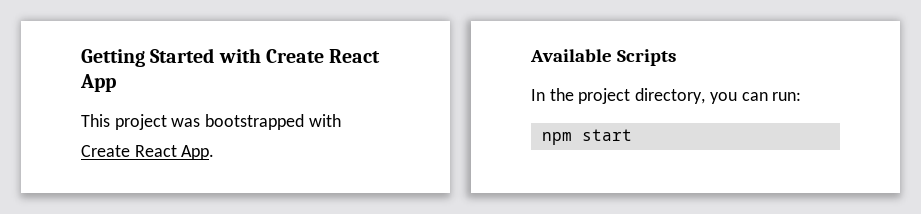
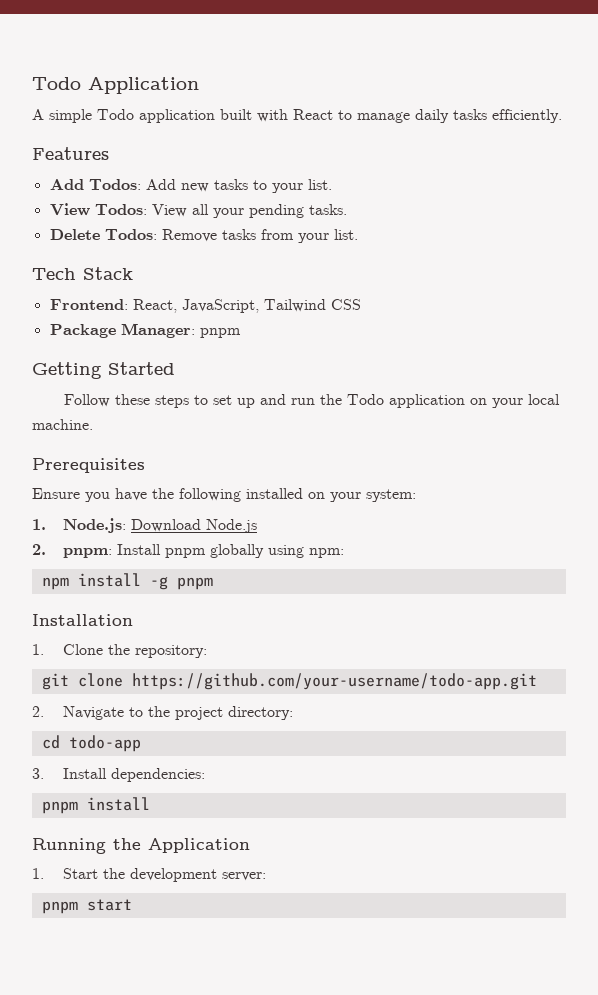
- Getting Started with Create React App
- This project was bootstrapped with Create React App.
- Available Scripts
- In the project directory, you can run:
- npm start
+ Todo Application
+ A simple Todo application built with React to manage daily tasks efficiently.
+ Features
+ Add Todos: Add new tasks to your list.
+ View Todos: View all your pending tasks.
+ Delete Todos: Remove tasks from your list.
+ Tech Stack
+ Frontend: React, JavaScript, Tailwind CSS
+ Package Manager: pnpm
+ Getting Started
+ Follow these steps to set up and run the Todo application on your local machine.
+ Prerequisites
+ Ensure you have the following installed on your system:
+ 1. Node.js: Download Node.js
+ 2. pnpm: Install pnpm globally using npm:
+ npm install -g pnpm
+ Installation
+ 1. Clone the repository:
+ git clone https://github.com/your-username/todo-app.git
+ 2. Navigate to the project directory:
+ cd todo-app
+ 3. Install dependencies:
+ pnpm install
+ Running the Application
+ 1. Start the development server:
+ pnpm start

